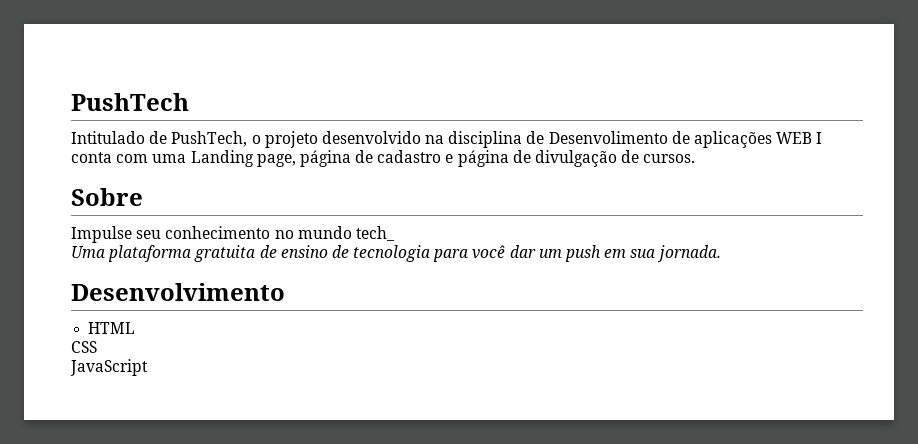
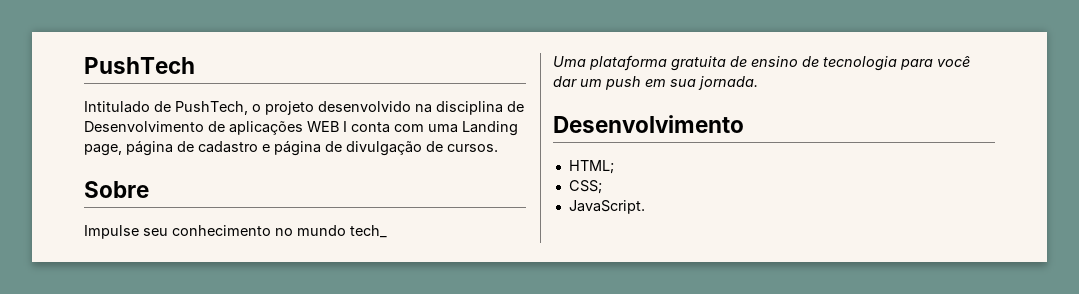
- Intitulado de PushTech, o projeto desenvolvido na disciplina de Desenvolimento de aplicações WEB I conta com uma Landing page, página de cadastro e página de divulgação de cursos.
+ Intitulado de PushTech, o projeto desenvolvido na disciplina de Desenvolvimento de aplicações WEB I conta com uma Landing page, página de cadastro e página de divulgação de cursos.
- HTML
- CSS
- JavaScript
+ HTML;
+ CSS;
+ JavaScript.

